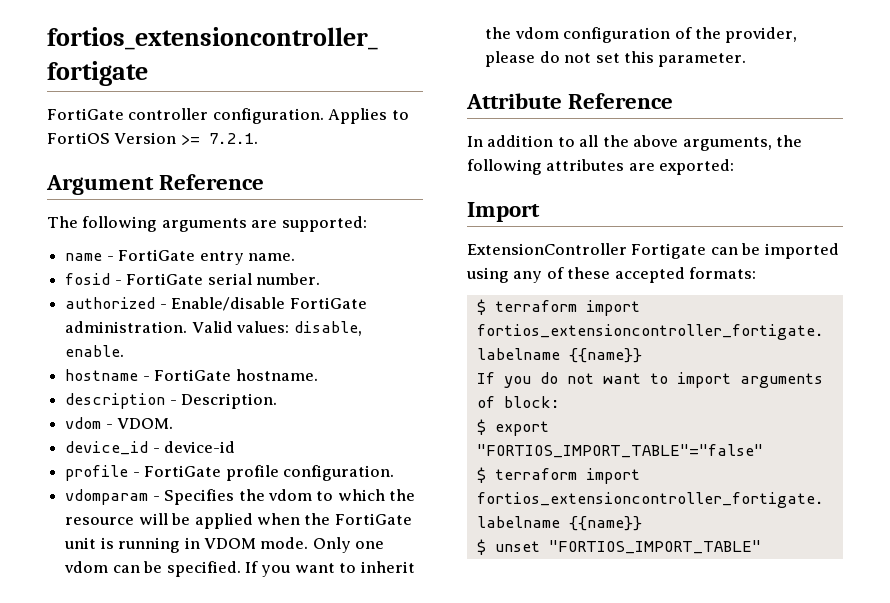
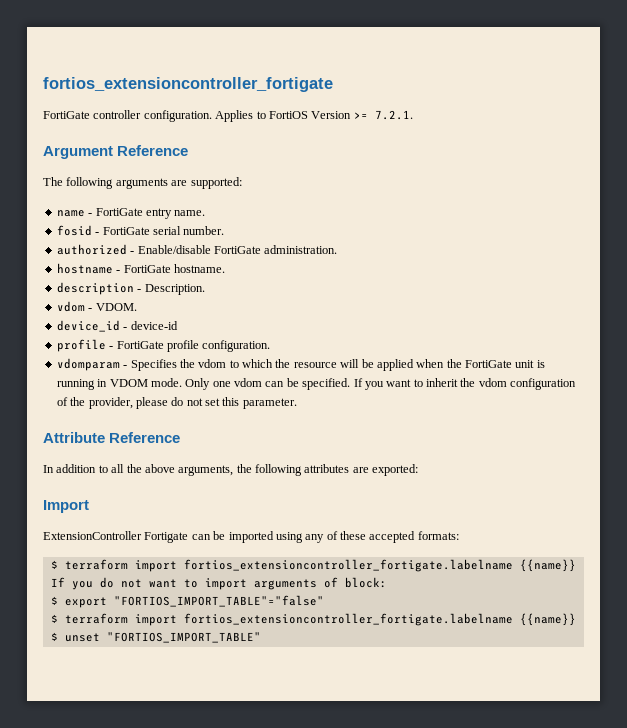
- Valid values: disable, enable.

